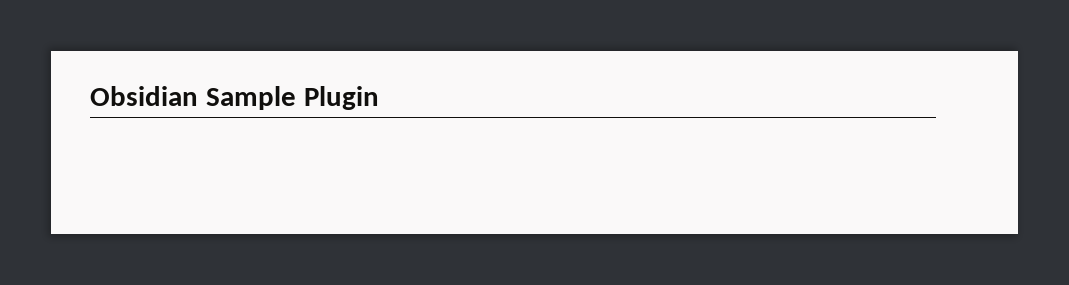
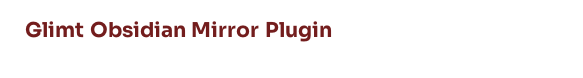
- Obsidian Sample Plugin
+ Glimt Obsidian Mirror Plugin

